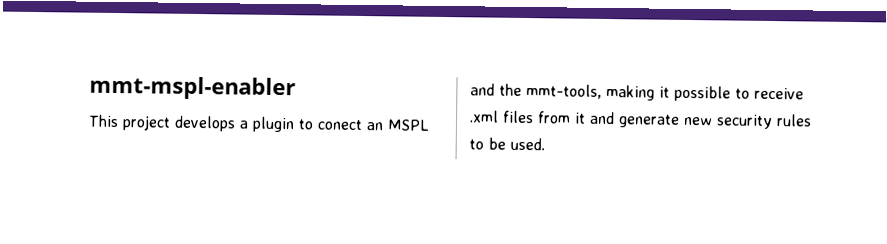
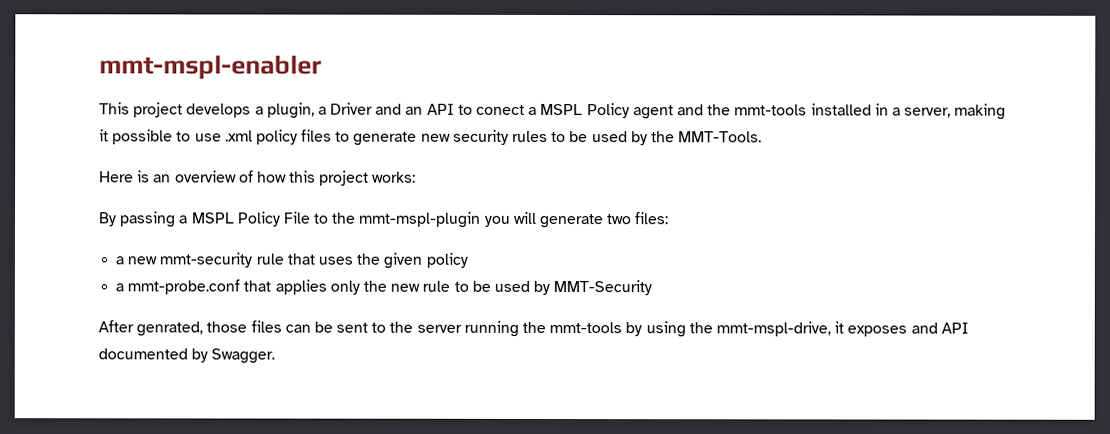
- This project develops a plugin to conect an MSPL and the mmt-tools, making it possible to receive .xml files from it and generate new security rules to be used.
+ This project develops a plugin, a Driver and an API to conect a MSPL Policy agent and the mmt-tools installed in a server, making it possible to use .xml policy files to generate new security rules to be used by the MMT-Tools.
+ Here is an overview of how this project works:
+ By passing a MSPL Policy File to the mmt-mspl-plugin you will generate two files:
+ a new mmt-security rule that uses the given policy
+ a mmt-probe.conf that applies only the new rule to be used by MMT-Security
+ After genrated, those files can be sent to the server running the mmt-tools by using the mmt-mspl-drive, it exposes and API documented by Swagger.

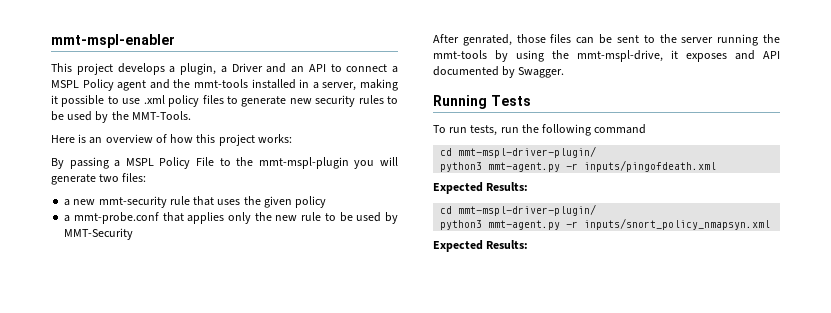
- This project develops a plugin, a Driver and an API to conect a MSPL Policy agent and the mmt-tools installed in a server, making it possible to use .xml policy files to generate new security rules to be used by the MMT-Tools.
+ This project develops a plugin, a Driver and an API to connect a MSPL Policy agent and the mmt-tools installed in a server, making it possible to use .xml policy files to generate new security rules to be used by the MMT-Tools.
+ Running Tests
+ To run tests, run the following command
+ cd mmt-mspl-driver-plugin/
+ python3 mmt-agent.py -r inputs/pingofdeath.xml
+ Expected Results:
+ cd mmt-mspl-driver-plugin/
+ python3 mmt-agent.py -r inputs/snort_policy_nmapsyn.xml
+ Expected Results:

